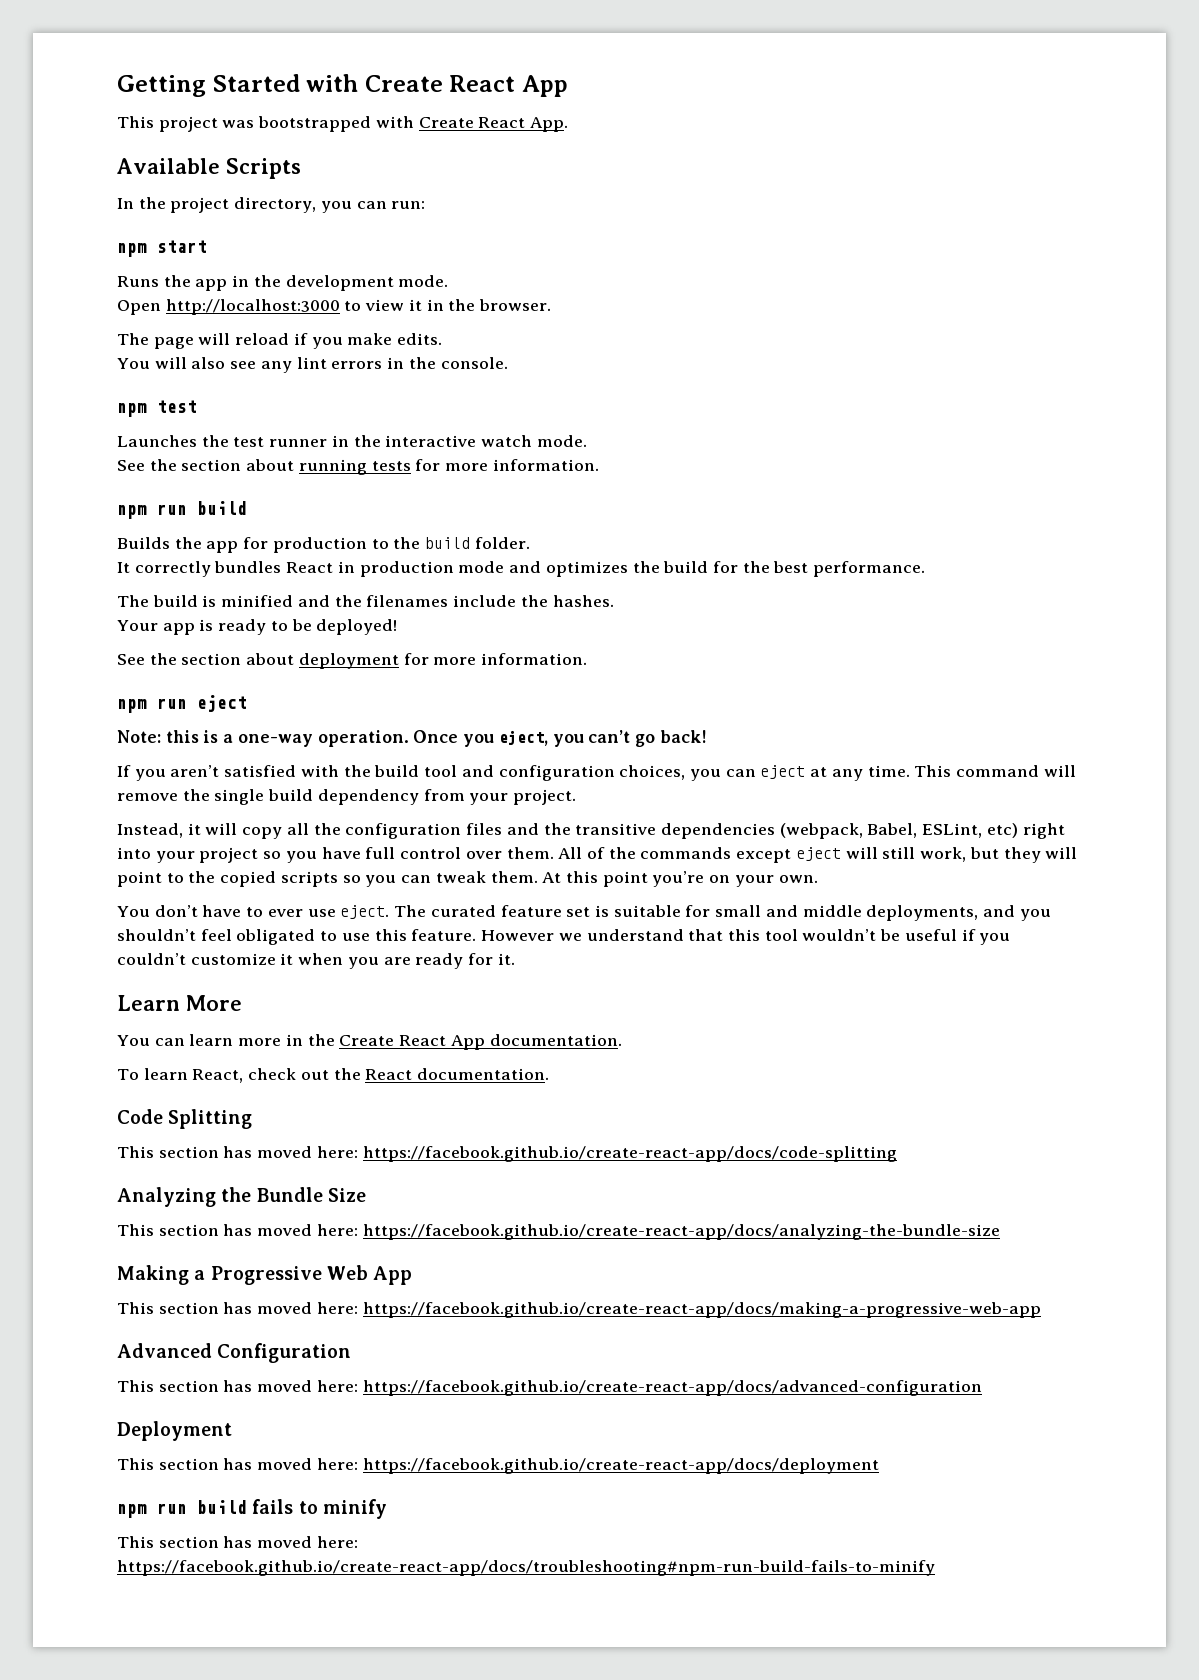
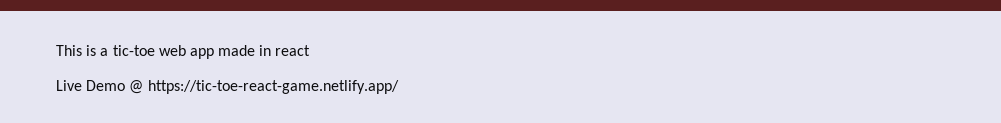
- Getting Started with Create React App
- This project was bootstrapped with Create React App.
- Available Scripts
- In the project directory, you can run:
- npm start
- Runs the app in the development mode.
- Open http://localhost:3000 to view it in the browser.
- The page will reload if you make edits.
- You will also see any lint errors in the console.
- npm test
- Launches the test runner in the interactive watch mode.
- See the section about running tests for more information.
- npm run build
- Builds the app for production to the build folder.
- It correctly bundles React in production mode and optimizes the build for the best performance.
- The build is minified and the filenames include the hashes.
- Your app is ready to be deployed!
- See the section about deployment for more information.
- npm run eject
- Note: this is a one-way operation. Once you eject, you can’t go back!
- If you aren’t satisfied with the build tool and configuration choices, you can eject at any time. This command will remove the single build dependency from your project.
- Instead, it will copy all the configuration files and the transitive dependencies (webpack, Babel, ESLint, etc) right into your project so you have full control over them. All of the commands except eject will still work, but they will point to the copied scripts so you can tweak them. At this point you’re on your own.
- You don’t have to ever use eject. The curated feature set is suitable for small and middle deployments, and you shouldn’t feel obligated to use this feature. However we understand that this tool wouldn’t be useful if you couldn’t customize it when you are ready for it.
- Learn More
- You can learn more in the Create React App documentation.
- To learn React, check out the React documentation.
- Code Splitting
- This section has moved here: https://facebook.github.io/create-react-app/docs/code-splitting
- Analyzing the Bundle Size
- This section has moved here: https://facebook.github.io/create-react-app/docs/analyzing-the-bundle-size
- Making a Progressive Web App
- This section has moved here: https://facebook.github.io/create-react-app/docs/making-a-progressive-web-app
- Advanced Configuration
- This section has moved here: https://facebook.github.io/create-react-app/docs/advanced-configuration
- Deployment
- This section has moved here: https://facebook.github.io/create-react-app/docs/deployment
- npm run build fails to minify
- This section has moved here: https://facebook.github.io/create-react-app/docs/troubleshooting#npm-run-build-fails-to-minify
+ This is a tic-toe web app made in react
+ Live Demo @ https://tic-toe-react-game.netlify.app/

